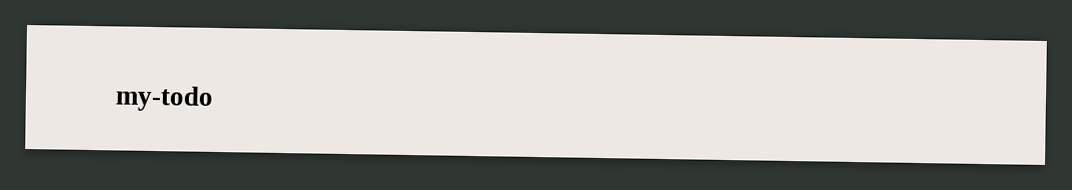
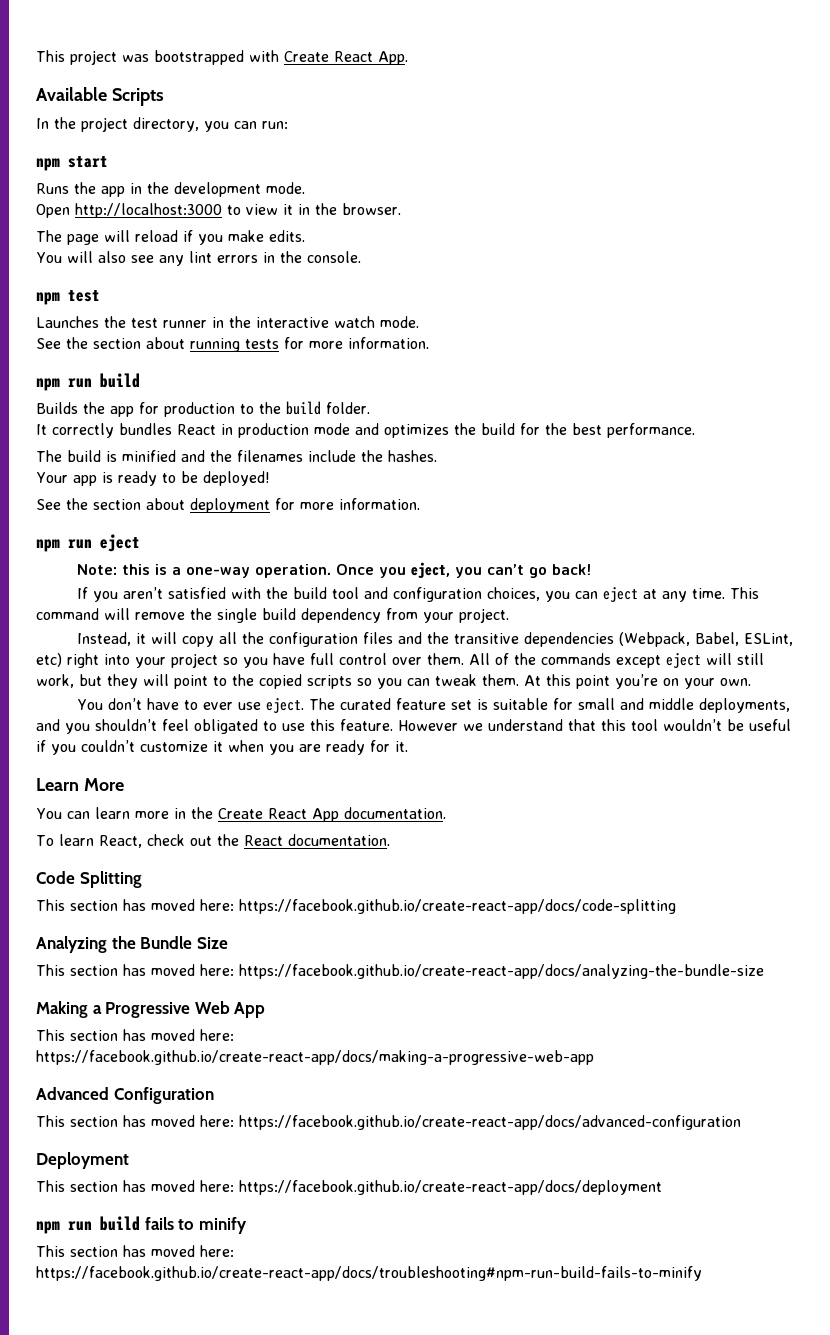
- my-todo
+ This project was bootstrapped with Create React App.
+ Available Scripts
+ In the project directory, you can run:
+ npm start
+ Runs the app in the development mode.
+ Open http://localhost:3000 to view it in the browser.
+ The page will reload if you make edits.
+ You will also see any lint errors in the console.
+ npm test
+ Launches the test runner in the interactive watch mode.
+ See the section about running tests for more information.
+ npm run build
+ Builds the app for production to the build folder.
+ It correctly bundles React in production mode and optimizes the build for the best performance.
+ The build is minified and the filenames include the hashes.
+ Your app is ready to be deployed!
+ See the section about deployment for more information.
+ npm run eject
+ Note: this is a one-way operation. Once you eject, you can’t go back!
+ If you aren’t satisfied with the build tool and configuration choices, you can eject at any time. This command will remove the single build dependency from your project.
+ Instead, it will copy all the configuration files and the transitive dependencies (Webpack, Babel, ESLint, etc) right into your project so you have full control over them. All of the commands except eject will still work, but they will point to the copied scripts so you can tweak them. At this point you’re on your own.
+ You don’t have to ever use eject. The curated feature set is suitable for small and middle deployments, and you shouldn’t feel obligated to use this feature. However we understand that this tool wouldn’t be useful if you couldn’t customize it when you are ready for it.
+ Learn More
+ You can learn more in the Create React App documentation.
+ To learn React, check out the React documentation.
+ Code Splitting
+ This section has moved here: https://facebook.github.io/create-react-app/docs/code-splitting
+ Analyzing the Bundle Size
+ This section has moved here: https://facebook.github.io/create-react-app/docs/analyzing-the-bundle-size
+ Making a Progressive Web App
+ This section has moved here: https://facebook.github.io/create-react-app/docs/making-a-progressive-web-app
+ Advanced Configuration
+ This section has moved here: https://facebook.github.io/create-react-app/docs/advanced-configuration
+ Deployment
+ This section has moved here: https://facebook.github.io/create-react-app/docs/deployment
+ npm run build fails to minify
+ This section has moved here: https://facebook.github.io/create-react-app/docs/troubleshooting#npm-run-build-fails-to-minify

